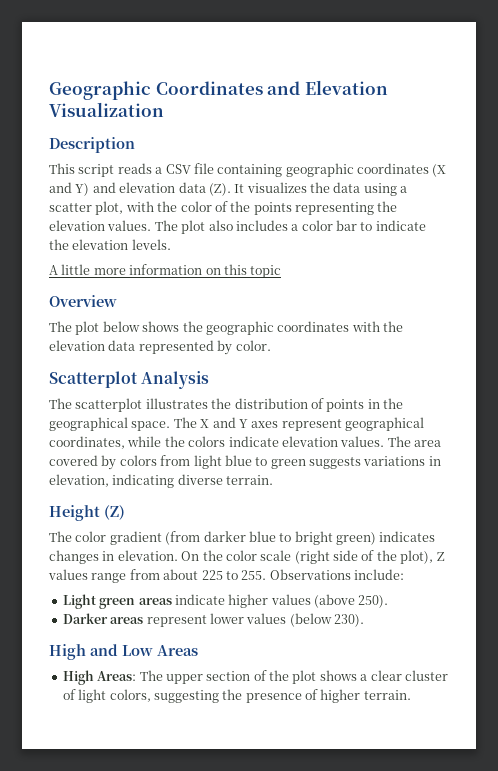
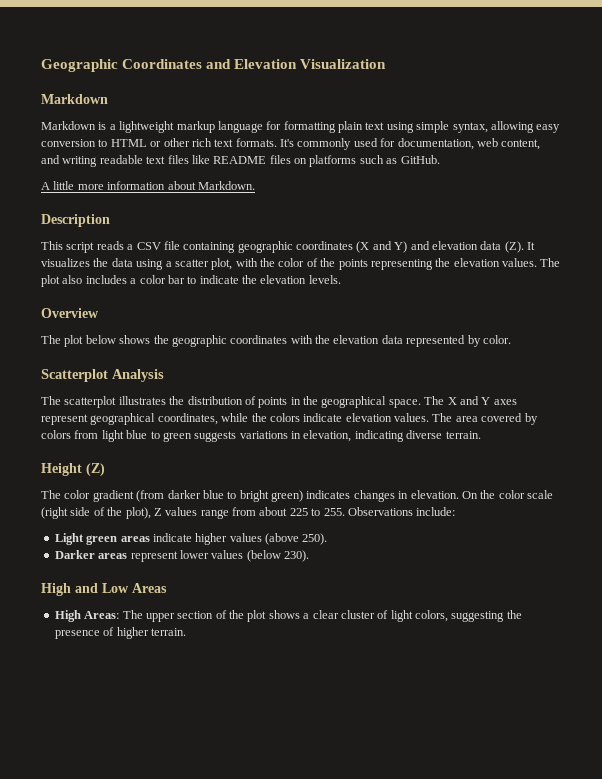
  Geographic Coordinates and Elevation Visualization
+ Markdown
+ Markdown is a lightweight markup language for formatting plain text using simple syntax, allowing easy conversion to HTML or other rich text formats. It's commonly used for documentation, web content, and writing readable text files like README files on platforms such as GitHub.
+ A little more information about Markdown.
- A little more information on this topic

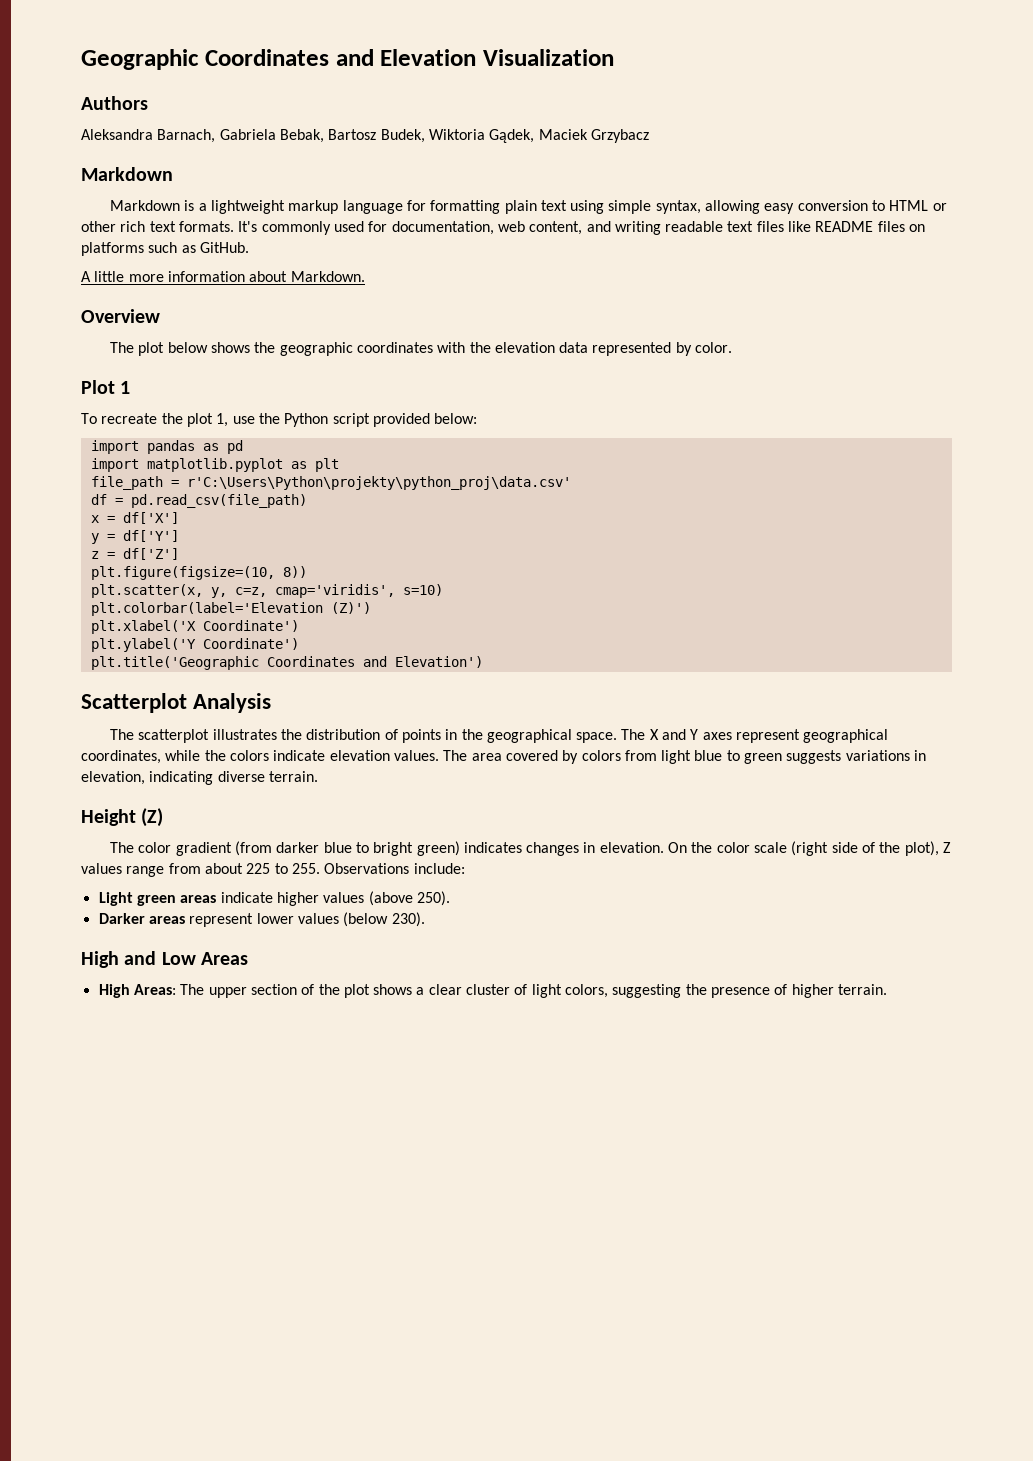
+ Authors
+ Aleksandra Barnach, Gabriela Bebak, Bartosz Budek, Wiktoria Gądek, Maciek Grzybacz
- Description
- This script reads a CSV file containing geographic coordinates (X and Y) and elevation data (Z). It visualizes the data using a scatter plot, with the color of the points representing the elevation values. The plot also includes a color bar to indicate the elevation levels.
+ Plot 1
+ To recreate the plot 1, use the Python script provided below:
+ import pandas as pd
+ import matplotlib.pyplot as plt
+ file_path = r'C:\Users\Python\projekty\python_proj\data.csv'
+ df = pd.read_csv(file_path)
+ x = df['X']
+ y = df['Y']
+ z = df['Z']
+ plt.figure(figsize=(10, 8))
+ plt.scatter(x, y, c=z, cmap='viridis', s=10)
+ plt.colorbar(label='Elevation (Z)')
+ plt.xlabel('X Coordinate')
+ plt.ylabel('Y Coordinate')
+ plt.title('Geographic Coordinates and Elevation')

